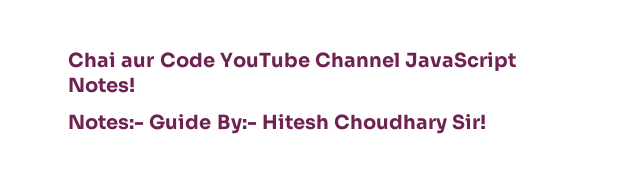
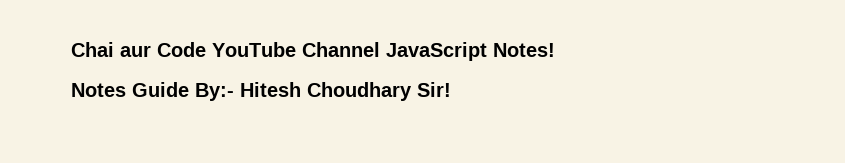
- Notes:- Guide By:- Hitesh Choudhary Sir!
+ Notes Guide By:- Hitesh Choudhary Sir!

